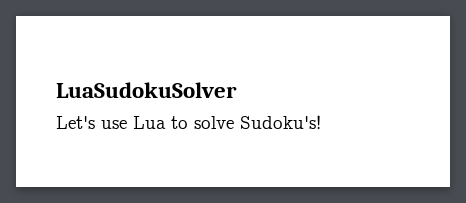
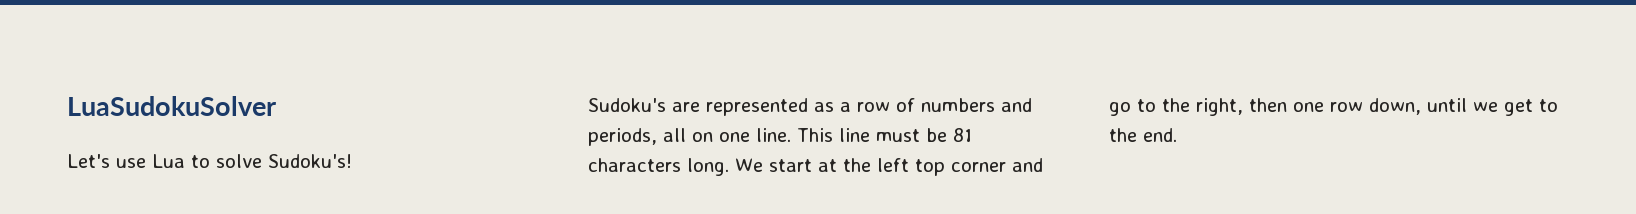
+ Sudoku's are represented as a row of numbers and periods, all on one line. This line must be 81 characters long. We start at the left top corner and go to the right, then one row down, until we get to the end.

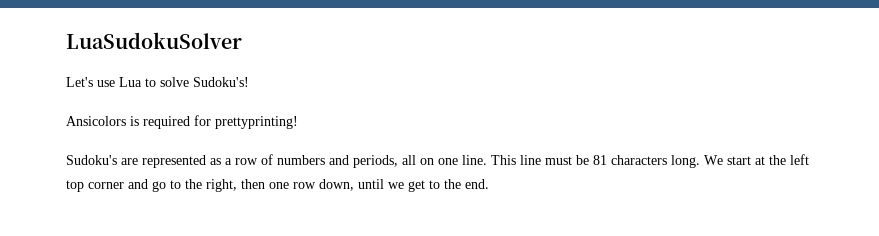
+ Ansicolors is required for prettyprinting!

